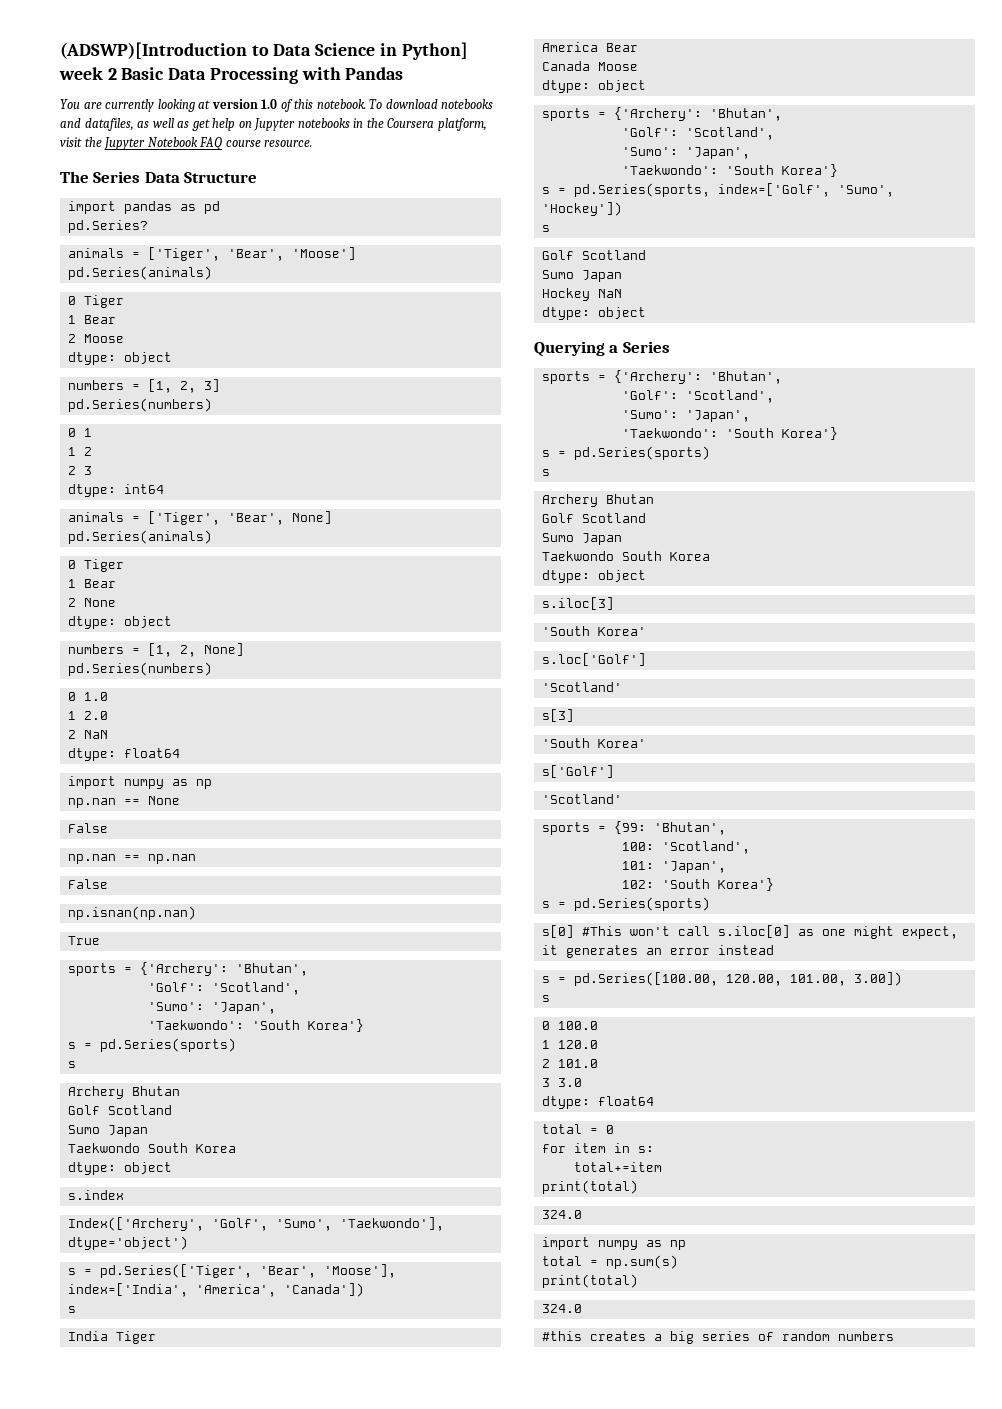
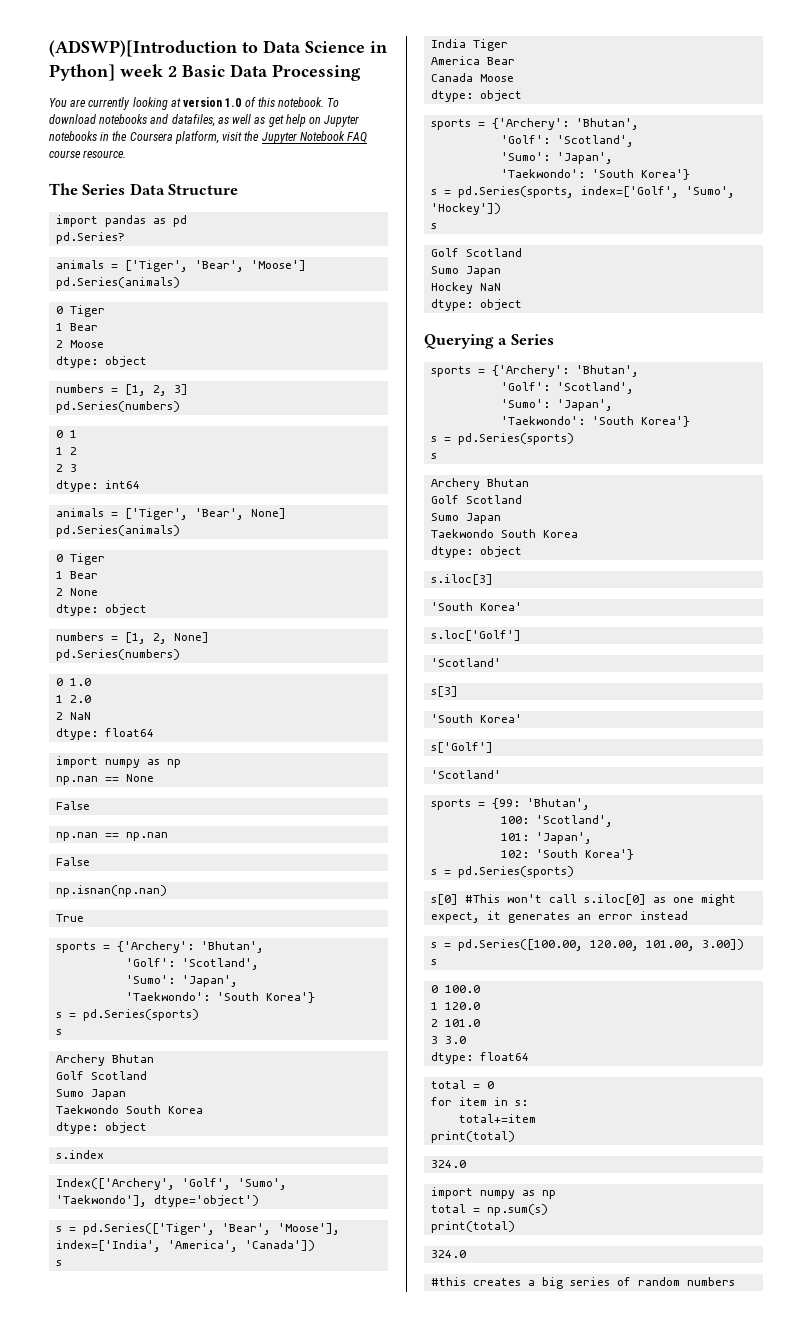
- (ADSWP)[Introduction to Data Science in Python] week 2 Basic Data Processing with Pandas
+ (ADSWP)[Introduction to Data Science in Python] week 2 Basic Data Processing

